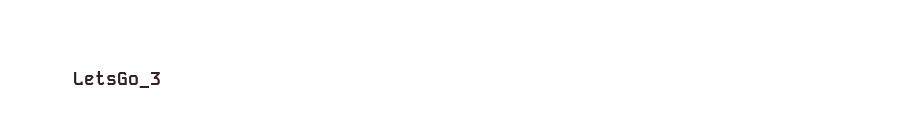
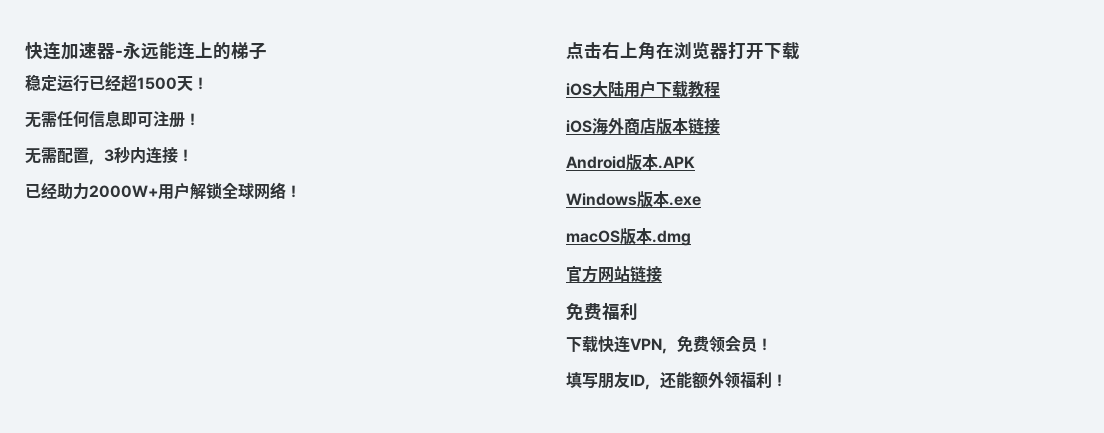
- LetsGo_3
+ 快连加速器-永远能连上的梯子
+ 稳定运行已经超1500天！
+ 无需任何信息即可注册！
+ 无需配置，3秒内连接！
+ 已经助力2000W+用户解锁全球网络！
+ 点击右上角在浏览器打开下载
+ iOS大陆用户下载教程
+ iOS海外商店版本链接
+ Android版本.APK
+ Windows版本.exe
+ macOS版本.dmg
+ 官方网站链接
+ 免费福利
+ 下载快连VPN，免费领会员！
+ 填写朋友ID，还能额外领福利！

